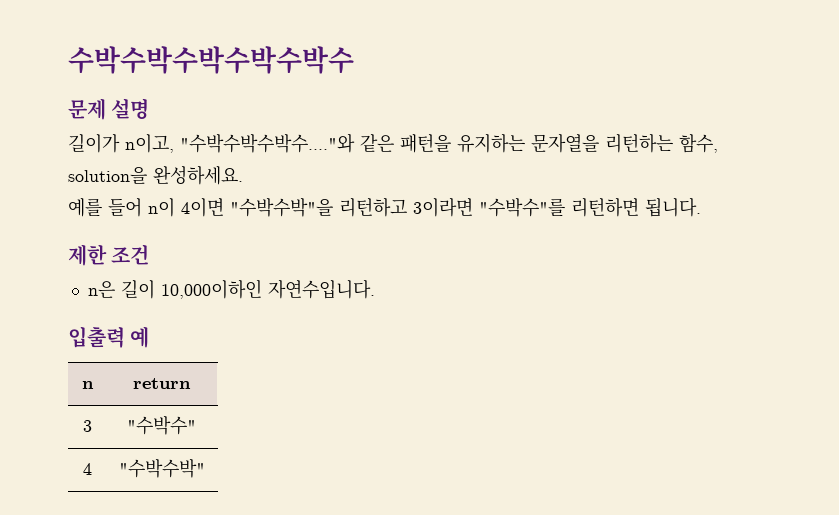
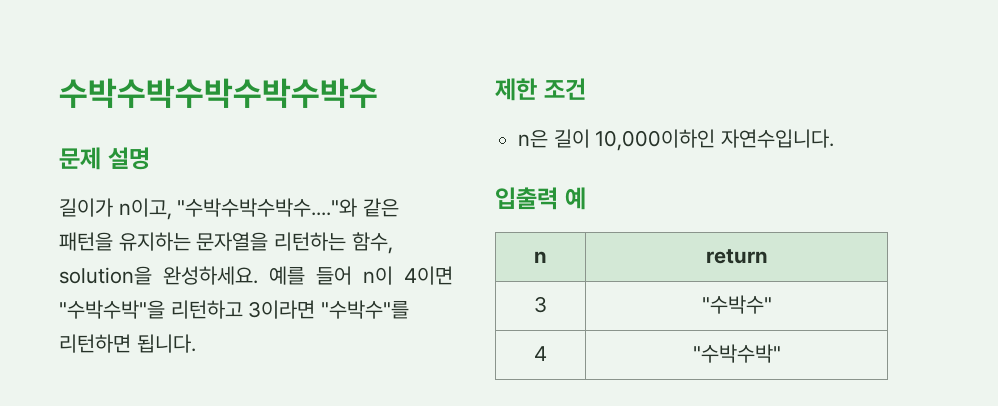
- 길이가 n이고, "수박수박수박수...."와 같은 패턴을 유지하는 문자열을 리턴하는 함수, solution을 완성하세요.
- 예를 들어 n이 4이면 "수박수박"을 리턴하고 3이라면 "수박수"를 리턴하면 됩니다.
+ 길이가 n이고, "수박수박수박수...."와 같은 패턴을 유지하는 문자열을 리턴하는 함수, solution을 완성하세요. 예를 들어 n이 4이면 "수박수박"을 리턴하고 3이라면 "수박수"를 리턴하면 됩니다.

